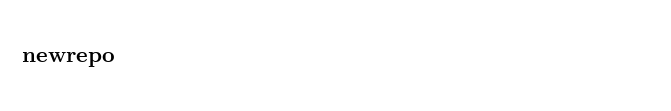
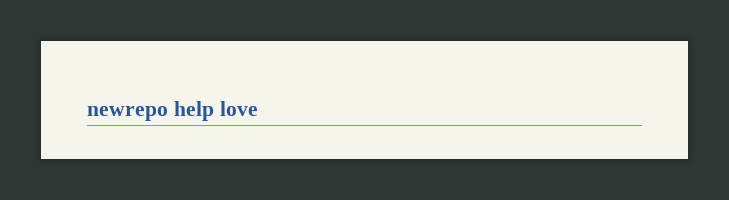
- newrepo
+ newrepo help love

